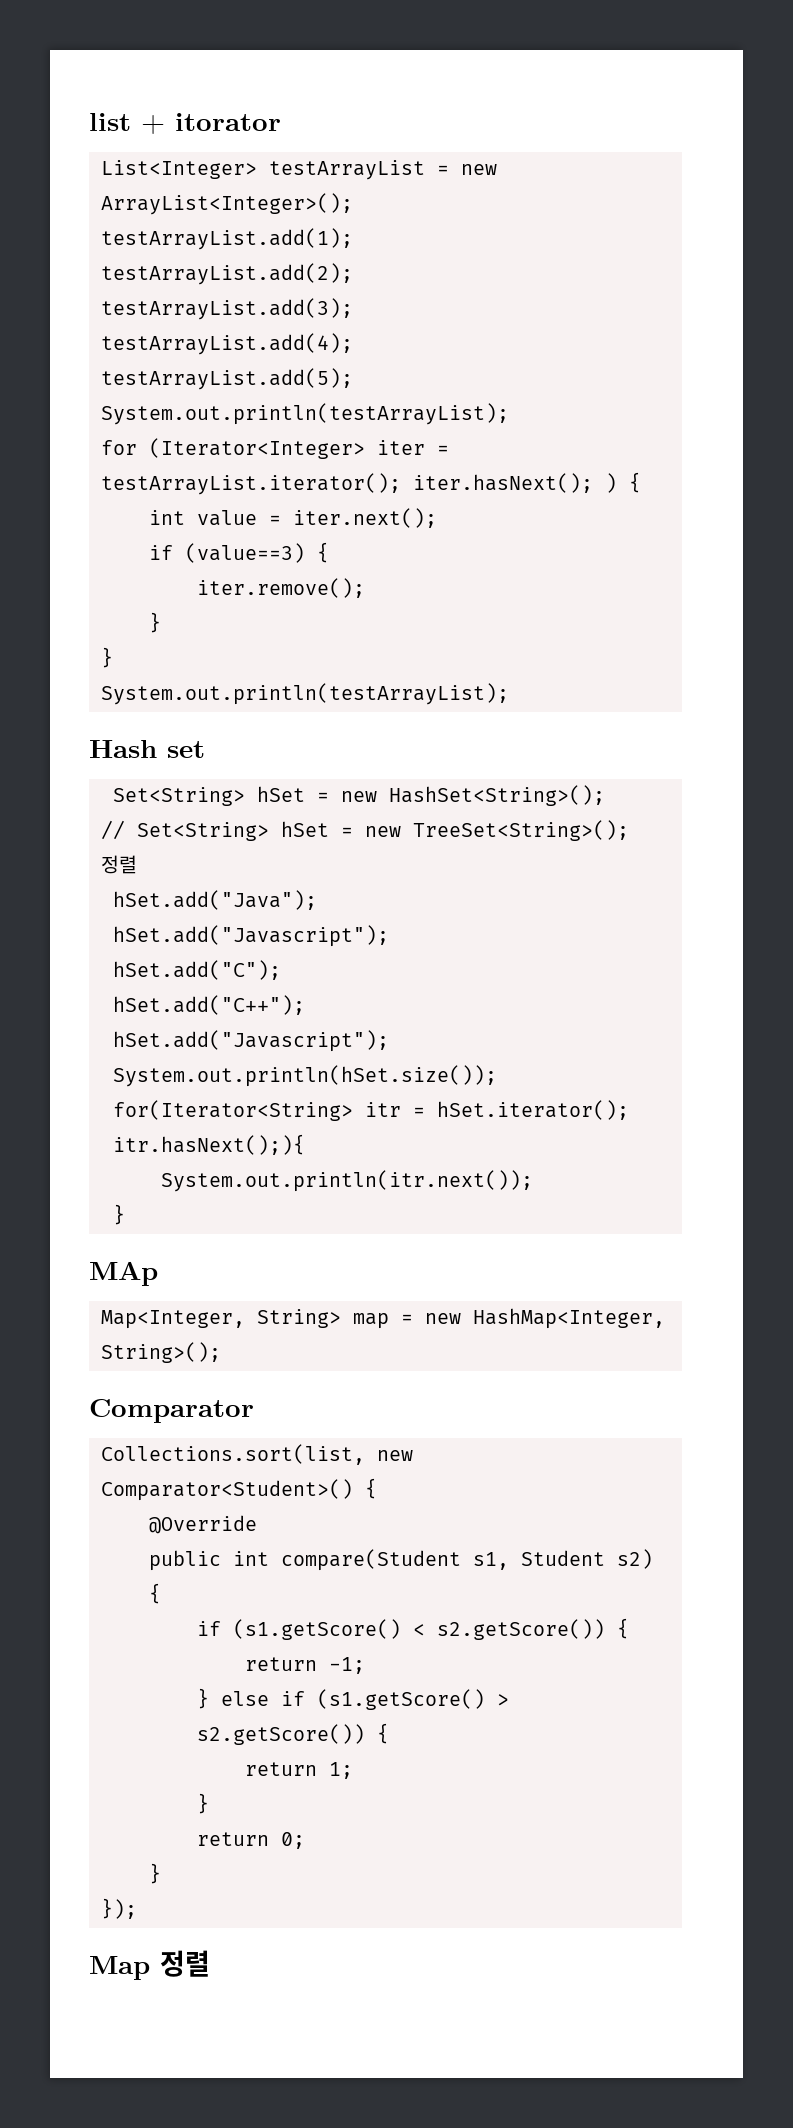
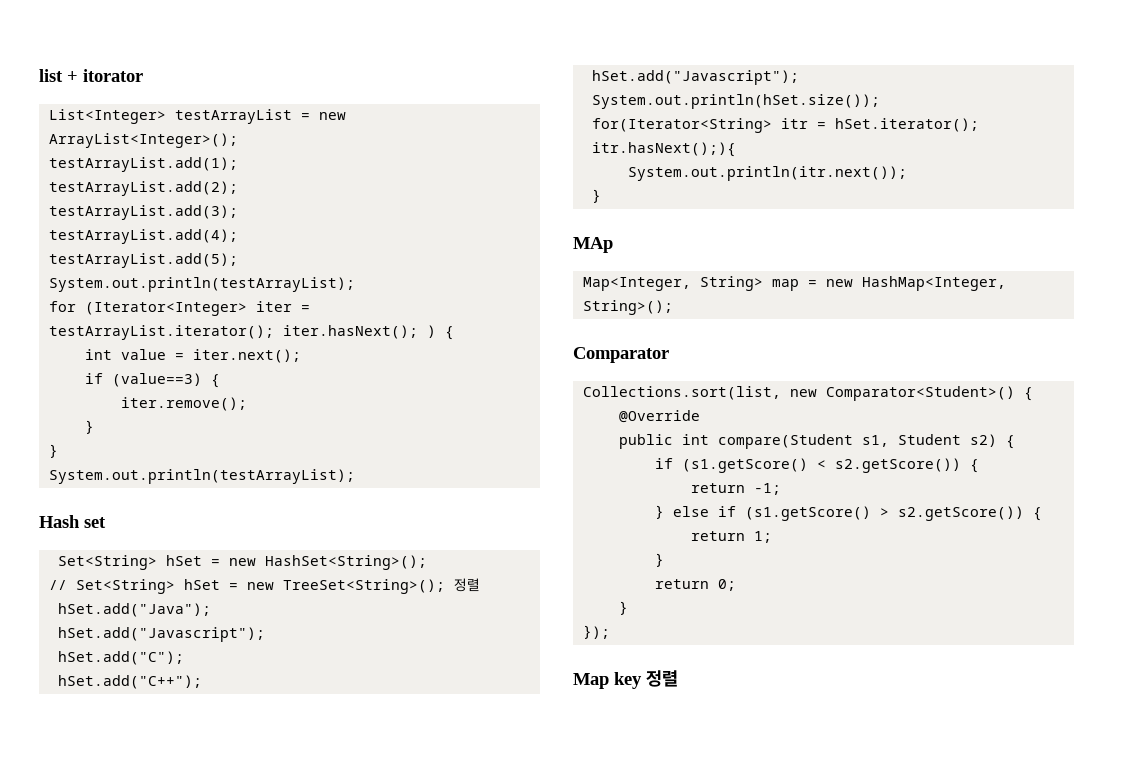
- Map 정렬
+ Map key 정렬

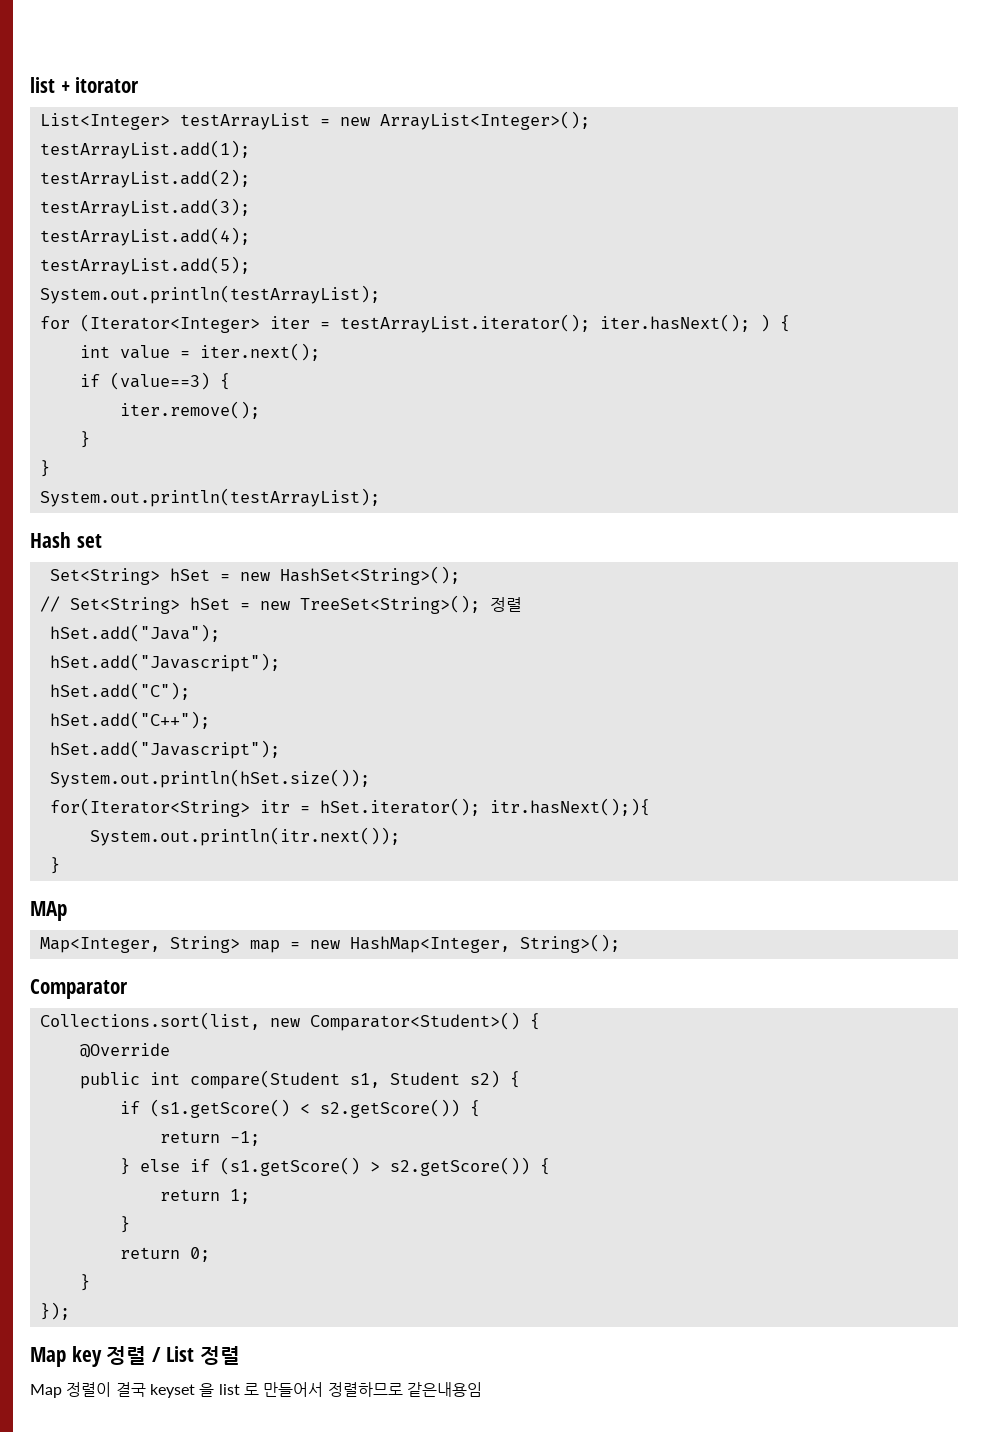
- Map key 정렬
+ Map key 정렬 / List 정렬
+ Map 정렬이 결국 keyset 을 list 로 만들어서 정렬하므로 같은내용임

